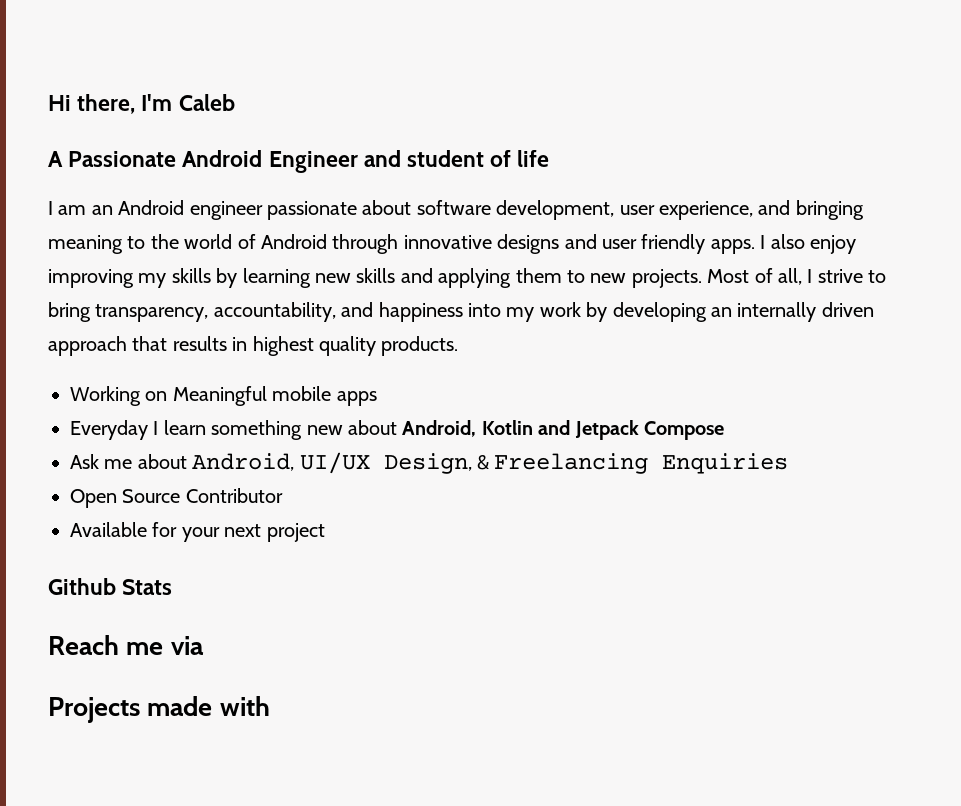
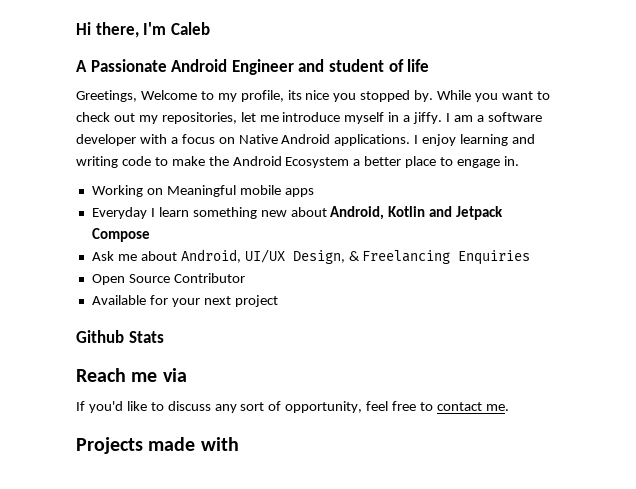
- I am an Android engineer passionate about software development, user experience, and bringing meaning to the world of Android through innovative designs and user friendly apps. I also enjoy improving my skills by learning new skills and applying them to new projects. Most of all, I strive to bring transparency, accountability, and happiness into my work by developing an internally driven approach that results in highest quality products.
+ Greetings, Welcome to my profile, its nice you stopped by. While you want to check out my repositories, let me introduce myself in a jiffy. I am a software developer with a focus on Native Android applications. I enjoy learning and writing code to make the Android Ecosystem a better place to engage in.
+ If you'd like to discuss any sort of opportunity, feel free to contact me.

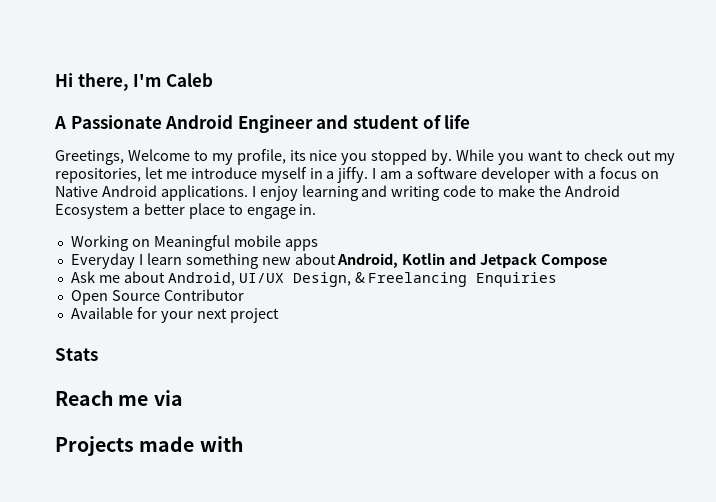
- Github Stats
+ Stats
- If you'd like to discuss any sort of opportunity, feel free to contact me.

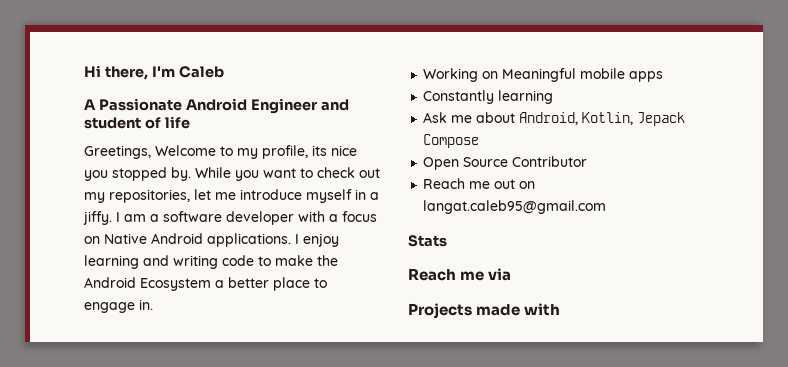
- Everyday I learn something new about Android, Kotlin and Jetpack Compose
- Ask me about Android, UI/UX Design, & Freelancing Enquiries
+ Constantly learning
+ Ask me about Android, Kotlin, Jepack Compose
  Open Source Contributor
- Available for your next project
+ Reach me out on langat.caleb95@gmail.com

